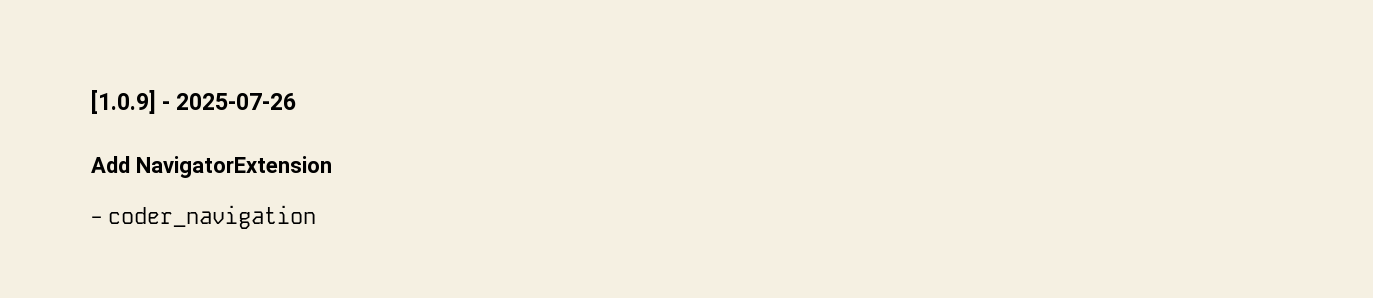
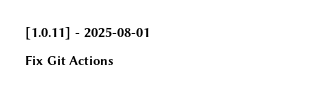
- [1.0.9] - 2025-07-26
- Add NavigatorExtension
- – coder_navigation
+ [1.0.11] - 2025-08-01
+ Fix Git Actions

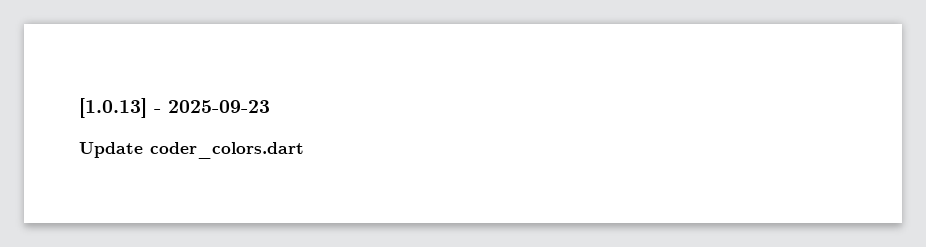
- [1.0.11] - 2025-08-01
- Fix Git Actions
+ [1.0.13] - 2025-09-23
+ Update coder_colors.dart

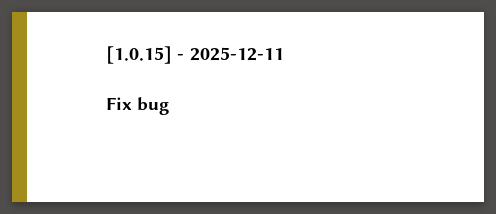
- [1.0.13] - 2025-09-23
- Update coder_colors.dart
+ [1.0.15] - 2025-12-11
+ Fix bug

